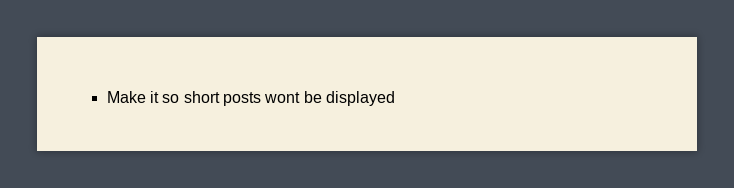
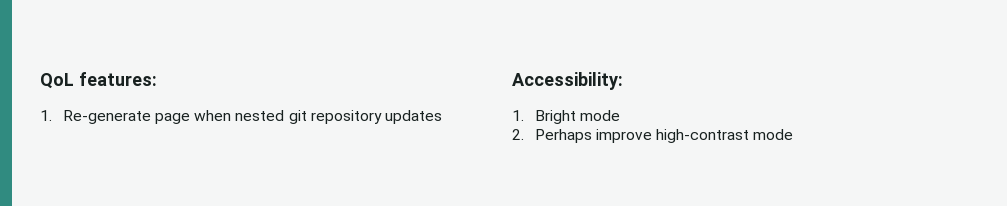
- Make it so short posts wont be displayed
+ QoL features:
+ 1. Re-generate page when nested git repository updates
+ Accessibility:
+ 1. Bright mode
+ 2. Perhaps improve high-contrast mode

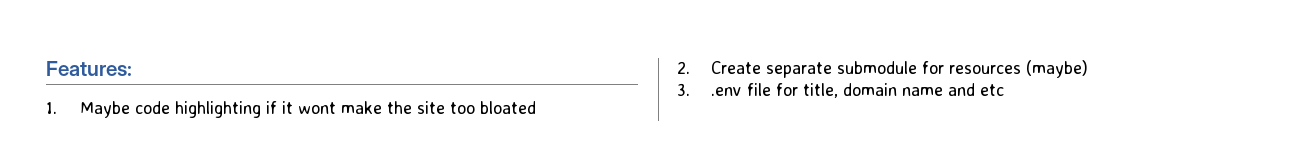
- QoL features:
- 1. Re-generate page when nested git repository updates
- Accessibility:
- 1. Bright mode
- 2. Perhaps improve high-contrast mode
+ Features:
+ 1. Maybe code highlighting if it wont make the site too bloated
+ 2. Create separate submodule for resources (maybe)
+ 3. .env file for title, domain name and etc

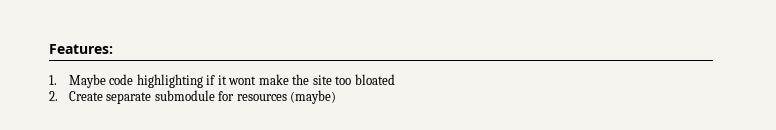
- 3. .env file for title, domain name and etc

